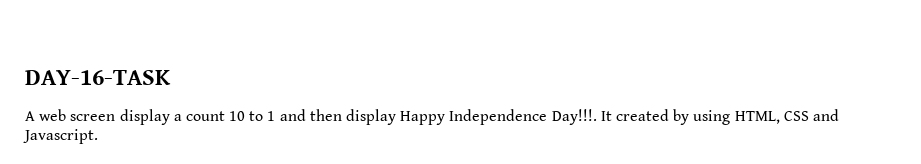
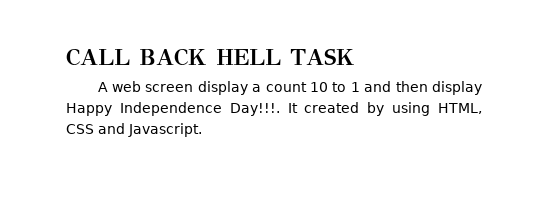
- DAY-16-TASK
+ CALL BACK HELL TASK

